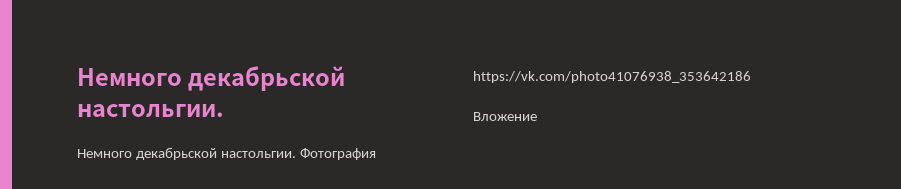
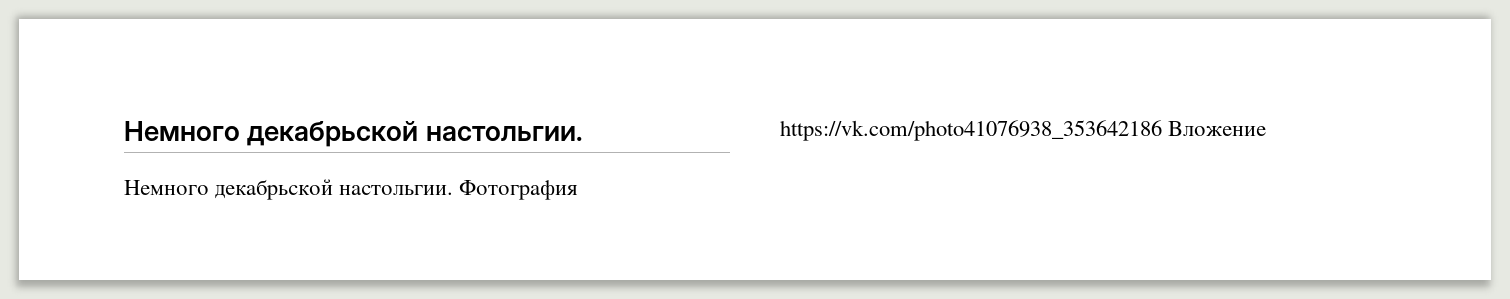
- Фотография https://vk.com/photo41076938_353642186
- Вложение
+ Фотография https://vk.com/photo41076938_353642186 Вложение

